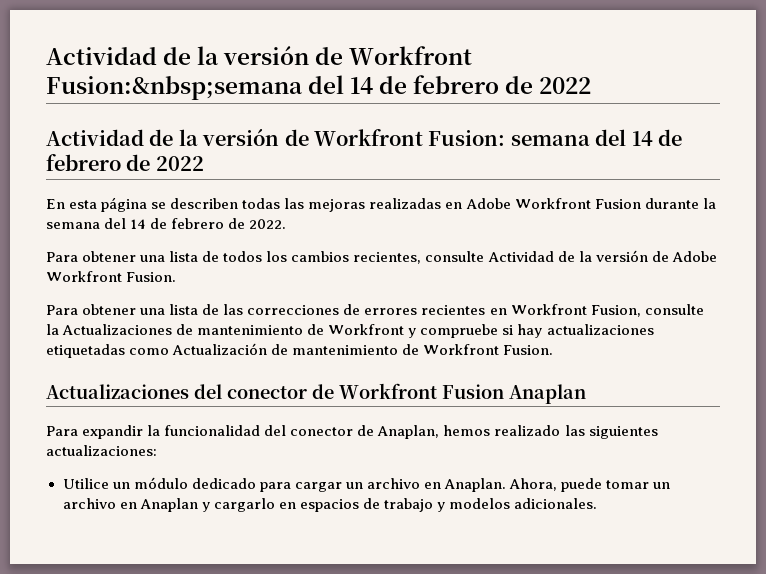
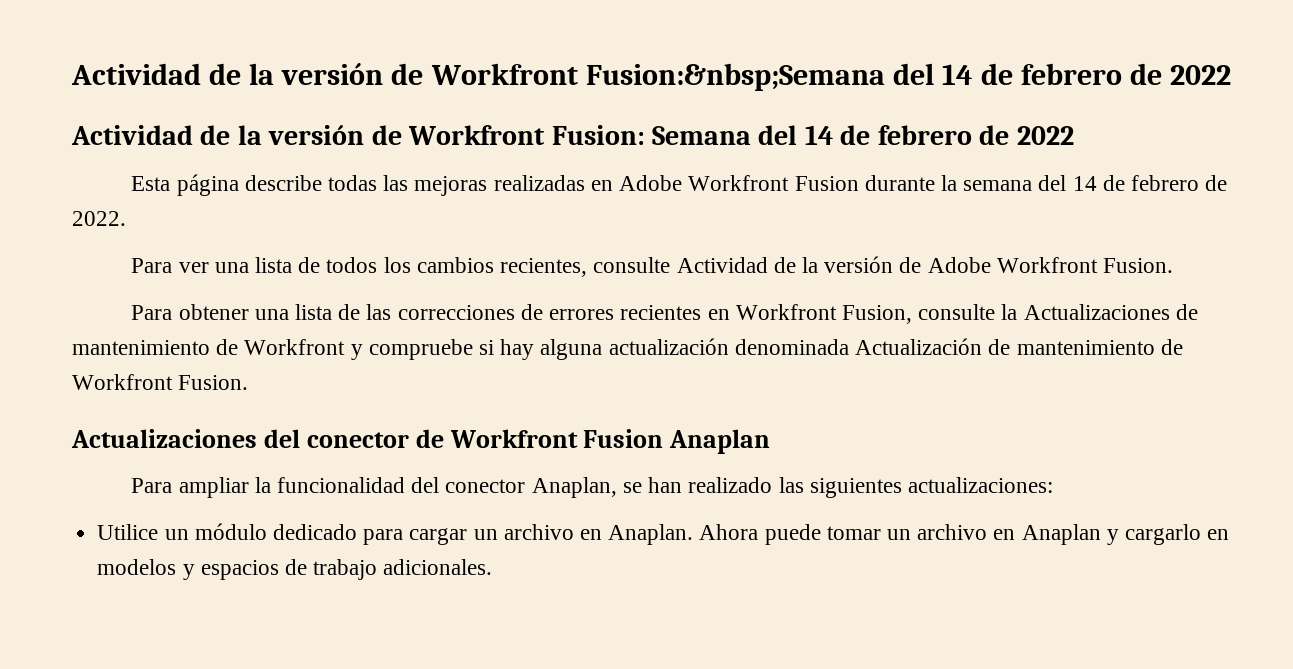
- Actividad de la versión de Workfront Fusion:&nbsp;semana del 14 de febrero de 2022
+ Actividad de la versión de Workfront Fusion:&nbsp;Semana del 14 de febrero de 2022
- Actividad de la versión de Workfront Fusion: semana del 14 de febrero de 2022
- En esta página se describen todas las mejoras realizadas en Adobe Workfront Fusion durante la semana del 14 de febrero de 2022.
+ Actividad de la versión de Workfront Fusion: Semana del 14 de febrero de 2022
+ Esta página describe todas las mejoras realizadas en Adobe Workfront Fusion durante la semana del 14 de febrero de 2022.
- Para obtener una lista de todos los cambios recientes, consulte Actividad de la versión de Adobe Workfront Fusion.
+ Para ver una lista de todos los cambios recientes, consulte Actividad de la versión de Adobe Workfront Fusion.
- Para obtener una lista de las correcciones de errores recientes en Workfront Fusion, consulte la Actualizaciones de mantenimiento de Workfront y compruebe si hay actualizaciones etiquetadas como Actualización de mantenimiento de Workfront Fusion.
+ Para obtener una lista de las correcciones de errores recientes en Workfront Fusion, consulte la Actualizaciones de mantenimiento de Workfront y compruebe si hay alguna actualización denominada Actualización de mantenimiento de Workfront Fusion.
- Para expandir la funcionalidad del conector de Anaplan, hemos realizado las siguientes actualizaciones:
+ Para ampliar la funcionalidad del conector Anaplan, se han realizado las siguientes actualizaciones:
- Ahora, puede tomar un archivo en Anaplan y cargarlo en espacios de trabajo y modelos adicionales.
+ Ahora puede tomar un archivo en Anaplan y cargarlo en modelos y espacios de trabajo adicionales.

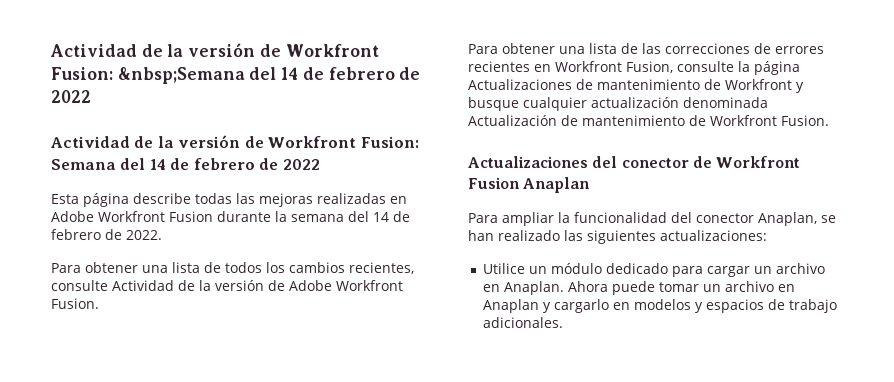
- Actividad de la versión de Workfront Fusion:&nbsp;Semana del 14 de febrero de 2022
+ Actividad de la versión de Workfront Fusion: &nbsp;Semana del 14 de febrero de 2022
- Para ver una lista de todos los cambios recientes, consulte Actividad de la versión de Adobe Workfront Fusion.
+ Para obtener una lista de todos los cambios recientes, consulte Actividad de la versión de Adobe Workfront Fusion.
- Para obtener una lista de las correcciones de errores recientes en Workfront Fusion, consulte la Actualizaciones de mantenimiento de Workfront y compruebe si hay alguna actualización denominada Actualización de mantenimiento de Workfront Fusion.
+ Para obtener una lista de las correcciones de errores recientes en Workfront Fusion, consulte la página Actualizaciones de mantenimiento de Workfront y busque cualquier actualización denominada Actualización de mantenimiento de Workfront Fusion.

